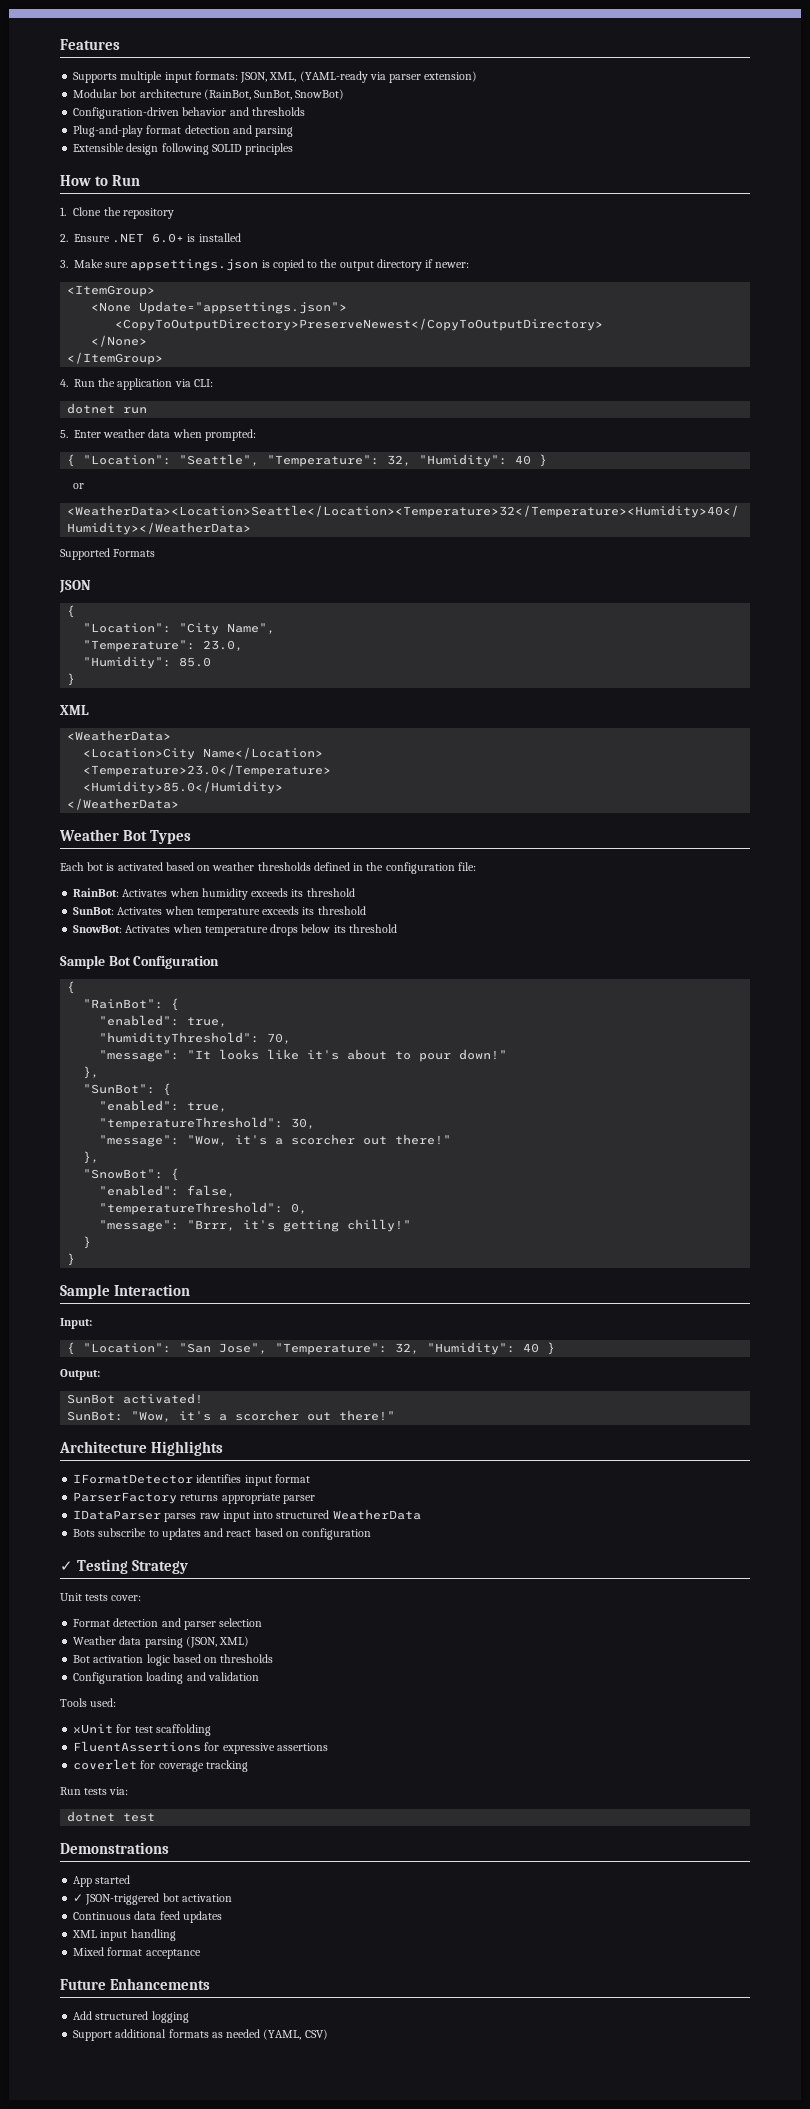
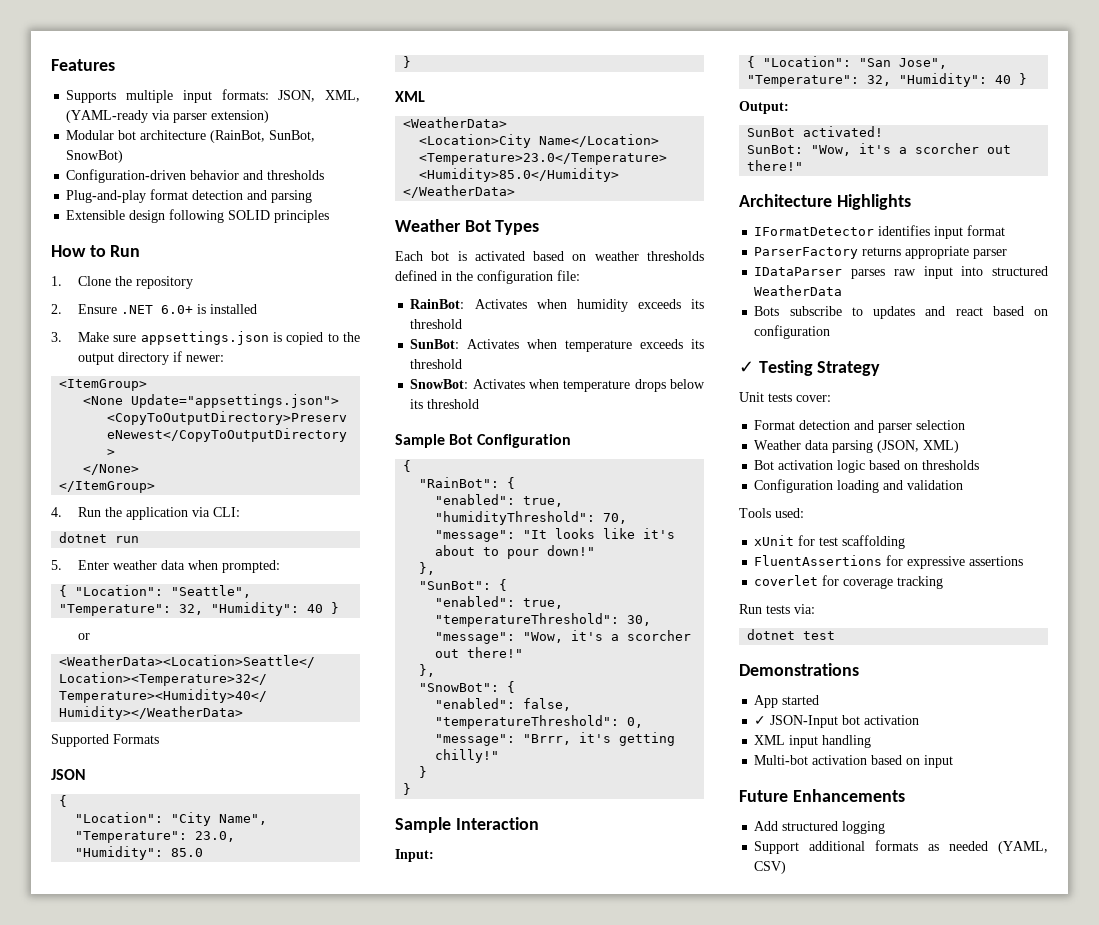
- ✓ JSON-triggered bot activation
+ ✓ JSON-Input bot activation
- Continuous data feed updates
- Mixed format acceptance
+ Multi-bot activation based on input

